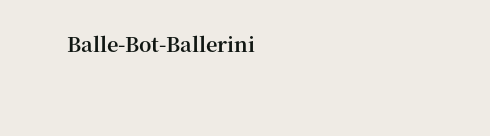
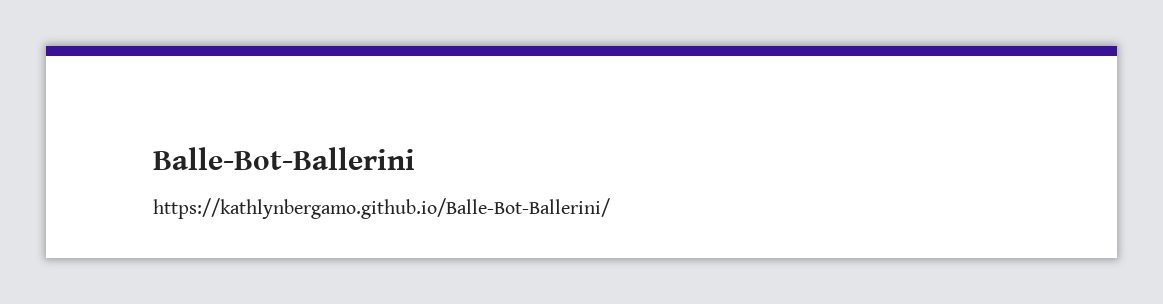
+ https://kathlynbergamo.github.io/Balle-Bot-Ballerini/

